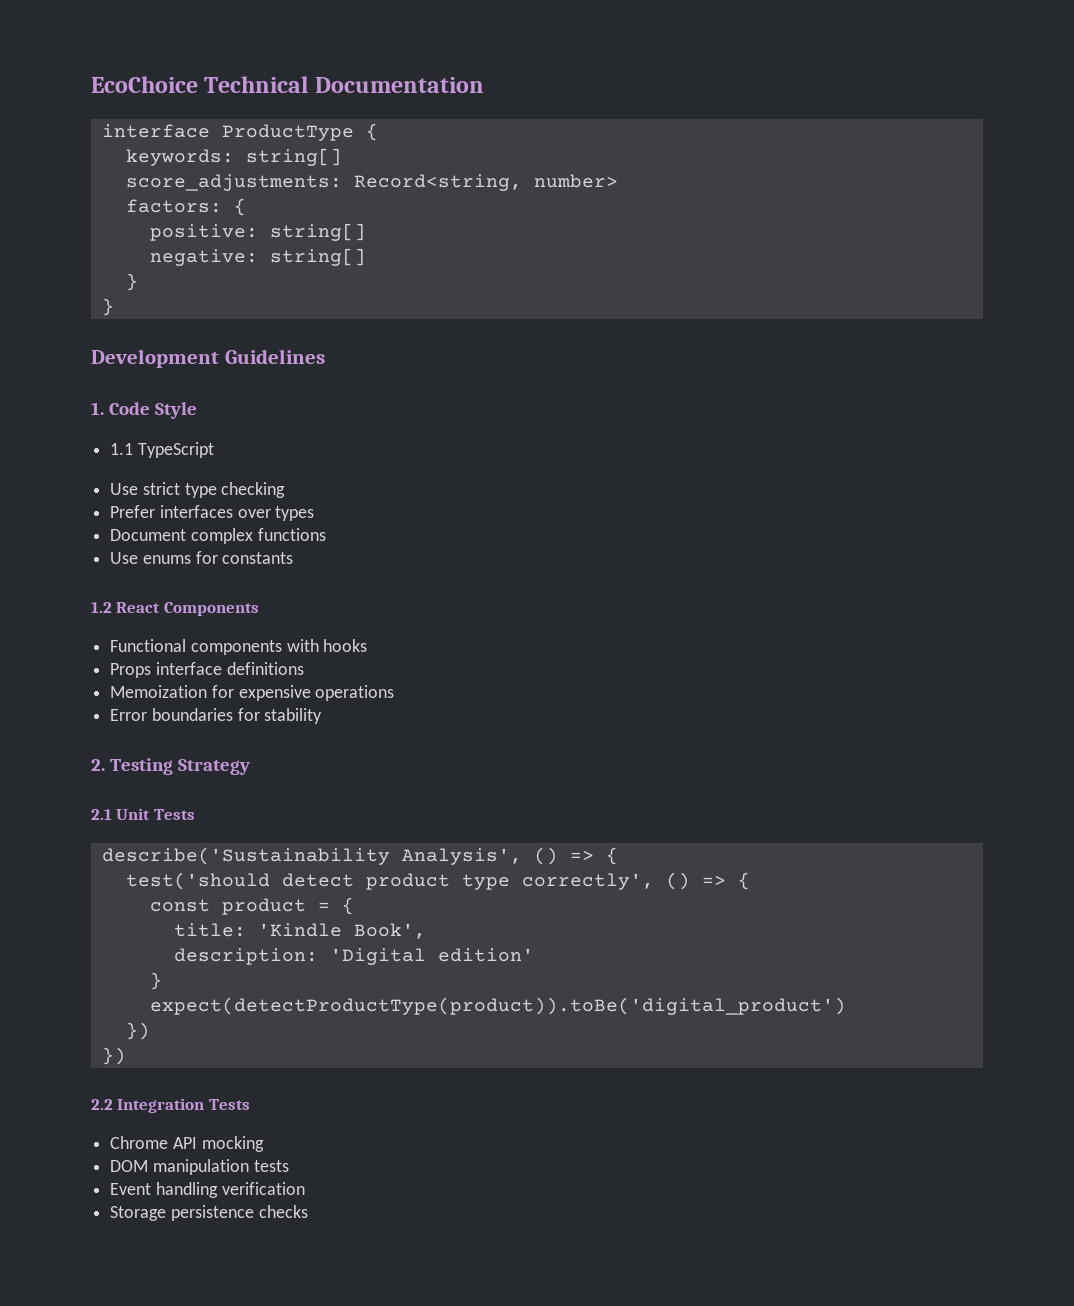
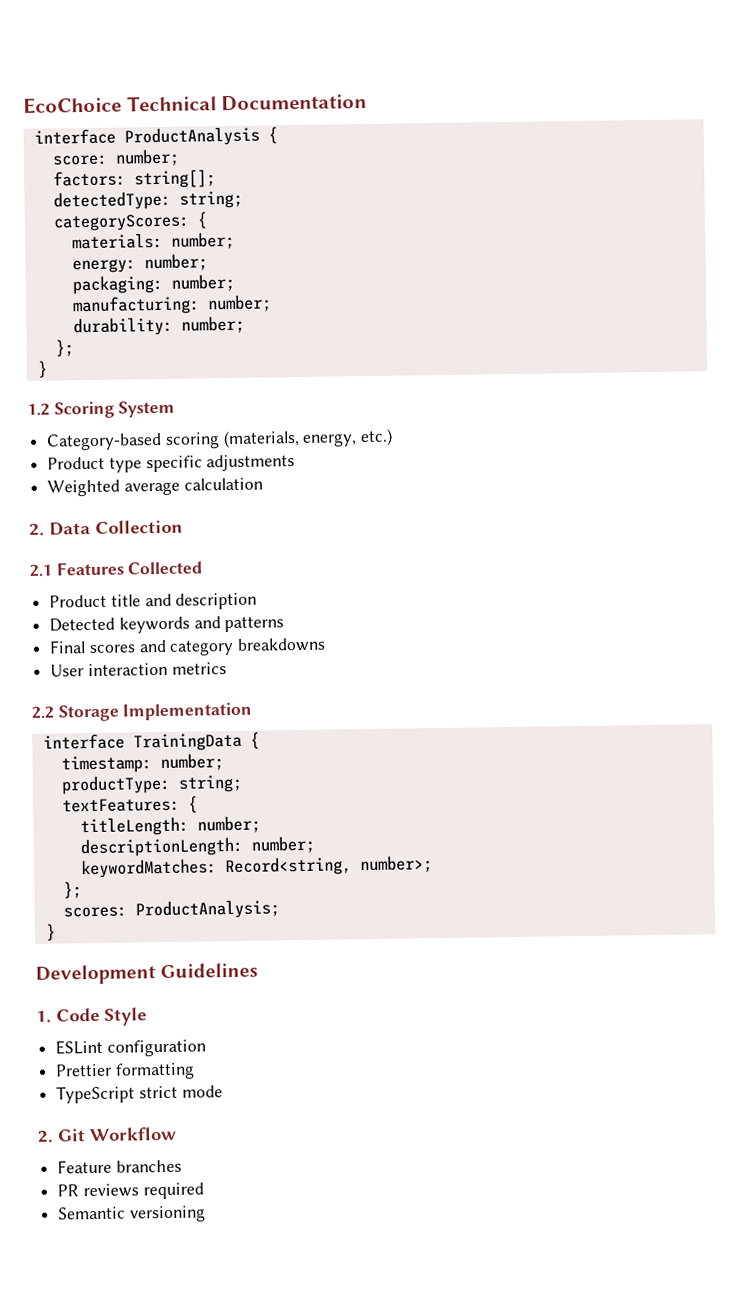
- interface ProductType {
- keywords: string[]
- score_adjustments: Record<string, number>
- factors: {
- positive: string[]
- negative: string[]
+ interface ProductAnalysis {
+ score: number;
+ factors: string[];
+ detectedType: string;
+ categoryScores: {
+ materials: number;
+ energy: number;
+ packaging: number;
+ manufacturing: number;
+ durability: number;
+ };
  }
+ 1.2 Scoring System
+ Category-based scoring (materials, energy, etc.)
+ Product type specific adjustments
+ Weighted average calculation
+ 2. Data Collection
+ 2.1 Features Collected
+ Product title and description
+ Detected keywords and patterns
+ Final scores and category breakdowns
+ User interaction metrics
+ 2.2 Storage Implementation
+ interface TrainingData {
+ timestamp: number;
+ productType: string;
+ textFeatures: {
+ titleLength: number;
+ descriptionLength: number;
+ keywordMatches: Record<string, number>;
+ };
+ scores: ProductAnalysis;
- 1.1 TypeScript
- Use strict type checking
- Prefer interfaces over types
- Document complex functions
- Use enums for constants
- 1.2 React Components
- Functional components with hooks
- Props interface definitions
- Memoization for expensive operations
- Error boundaries for stability
- 2. Testing Strategy
- 2.1 Unit Tests
- describe('Sustainability Analysis', () => {
- test('should detect product type correctly', () => {
- const product = {
- title: 'Kindle Book',
- description: 'Digital edition'
- }
- expect(detectProductType(product)).toBe('digital_product')
- })
- })
- 2.2 Integration Tests
- Chrome API mocking
- DOM manipulation tests
- Event handling verification
- Storage persistence checks
+ ESLint configuration
+ Prettier formatting
+ TypeScript strict mode
+ 2. Git Workflow
+ Feature branches
+ PR reviews required
+ Semantic versioning

